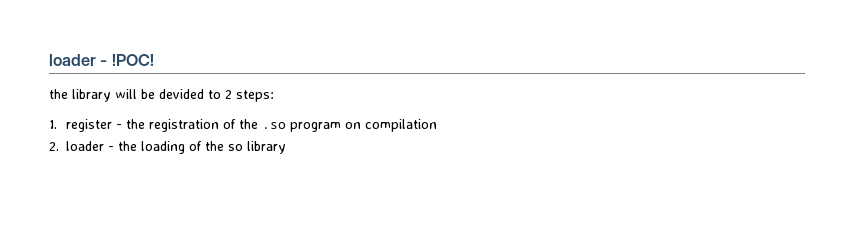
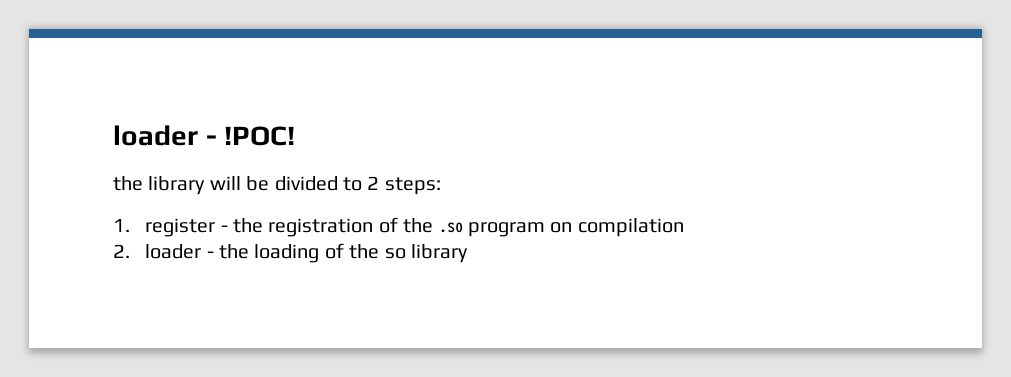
- the library will be devided to 2 steps:
+ the library will be divided to 2 steps:

